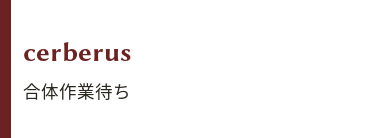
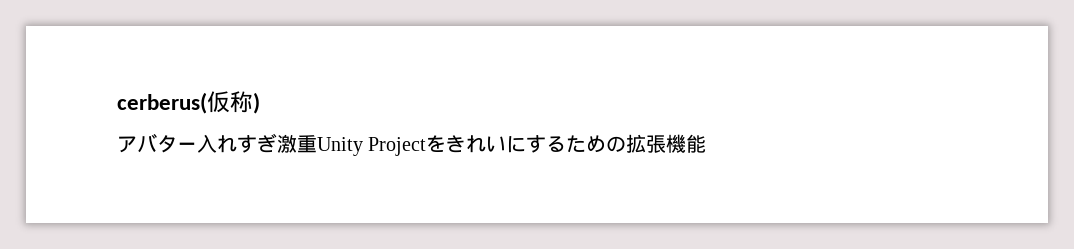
- cerberus
- 合体作業待ち
+ cerberus(仮称)
+ アバター入れすぎ激重Unity Projectをきれいにするための拡張機能

